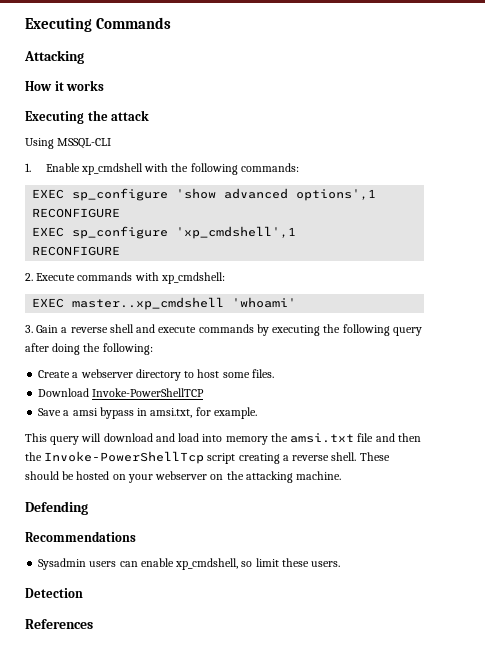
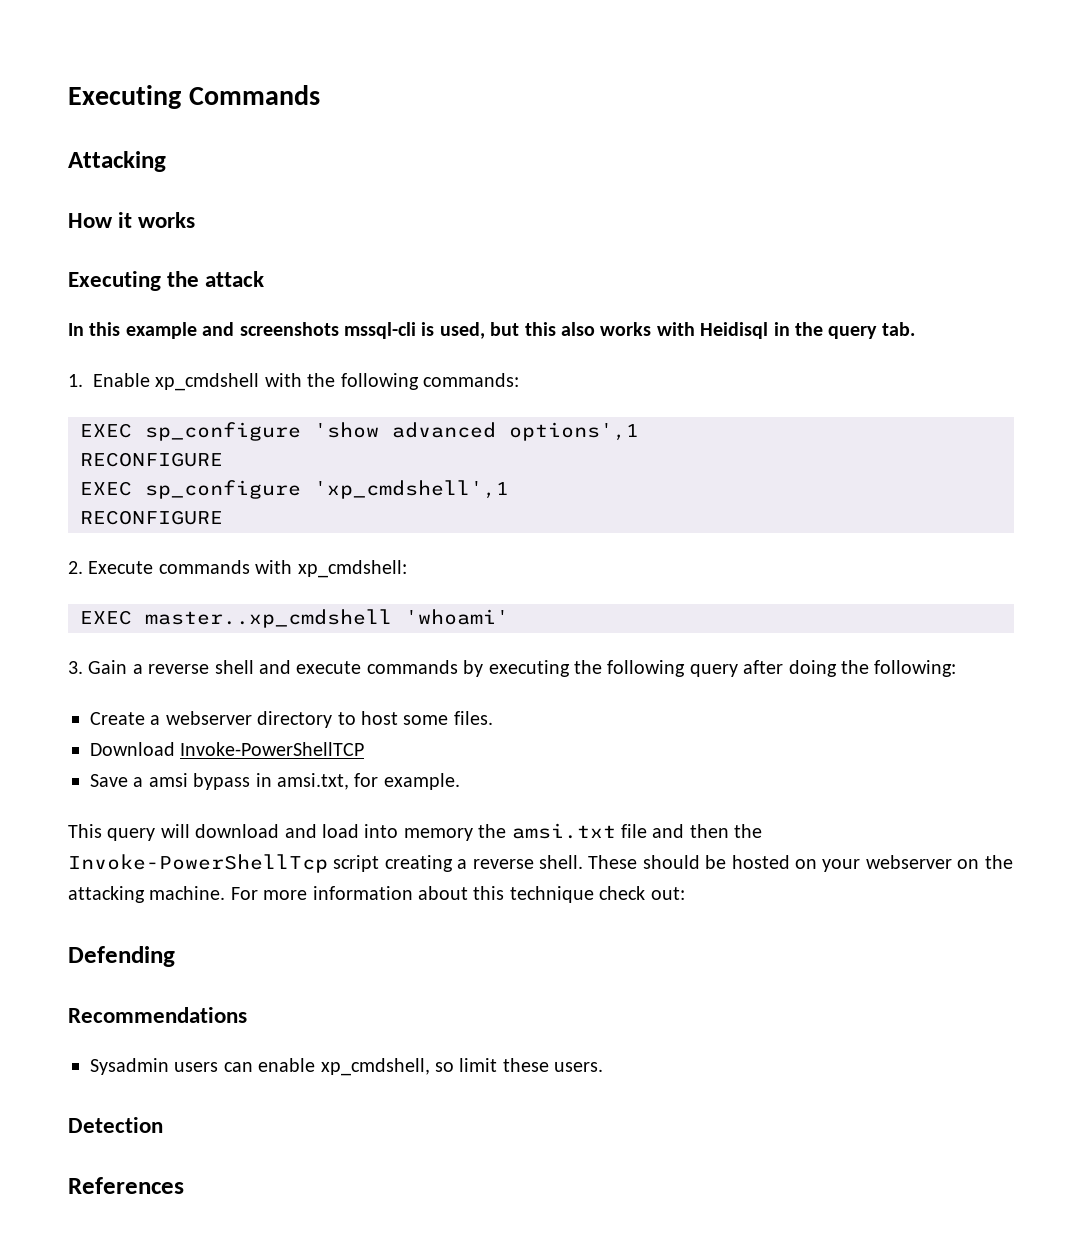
- Using MSSQL-CLI
+ In this example and screenshots mssql-cli is used, but this also works with Heidisql in the query tab.
+ For more information about this technique check out:

